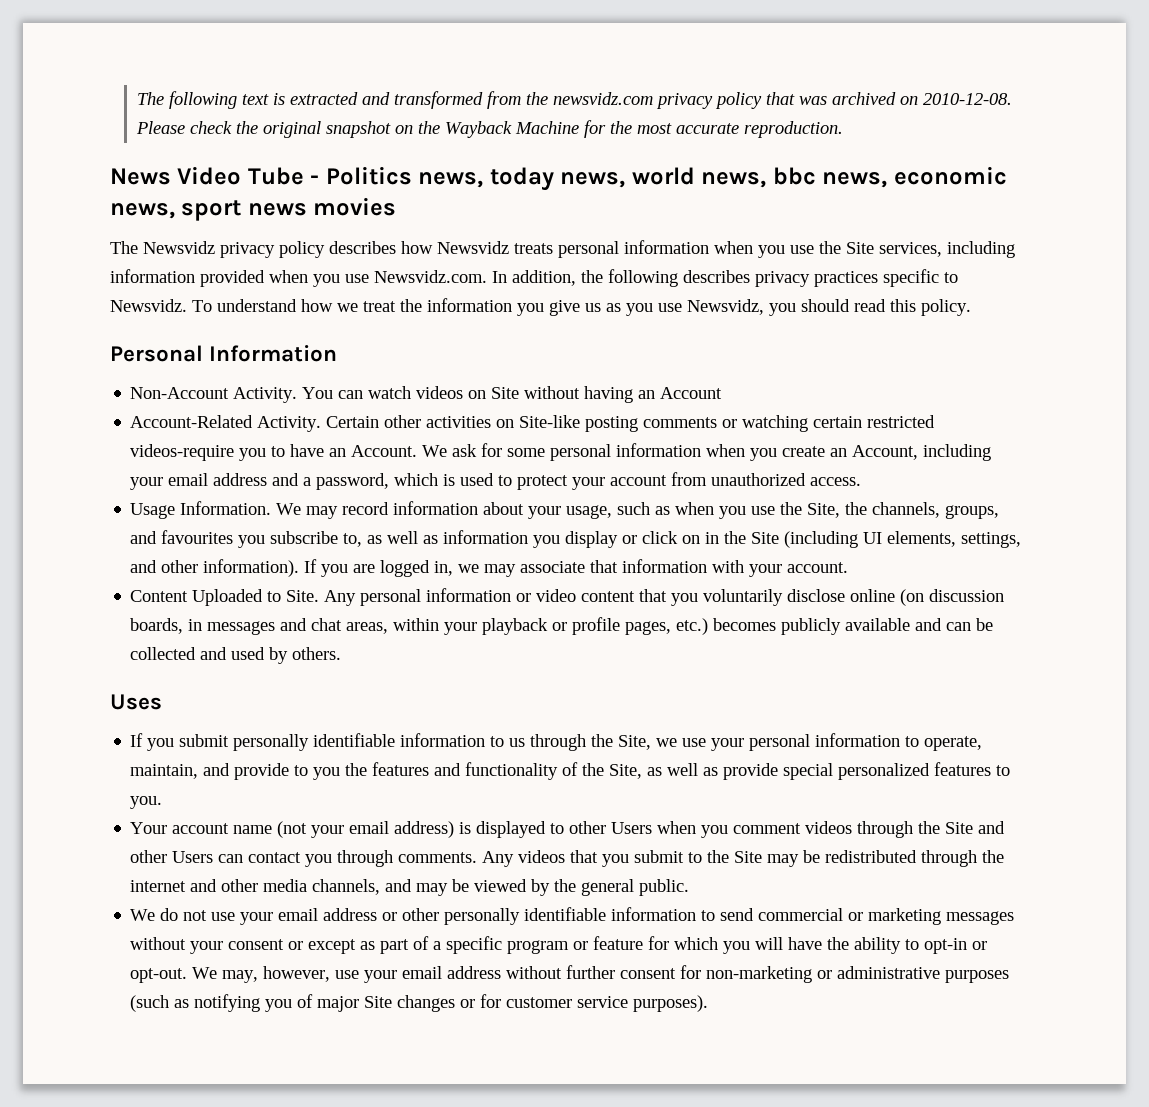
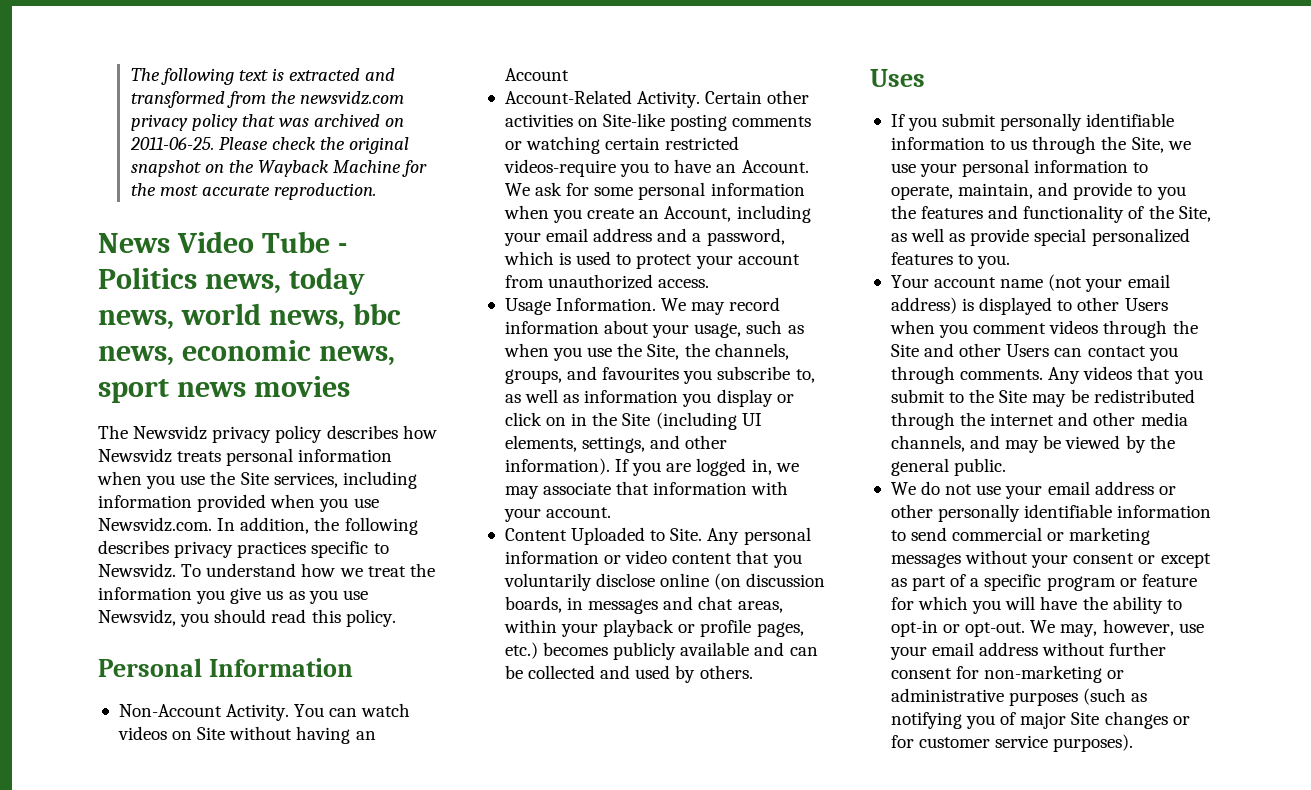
- The following text is extracted and transformed from the newsvidz.com privacy policy that was archived on 2010-12-08.
+ The following text is extracted and transformed from the newsvidz.com privacy policy that was archived on 2011-06-25.

